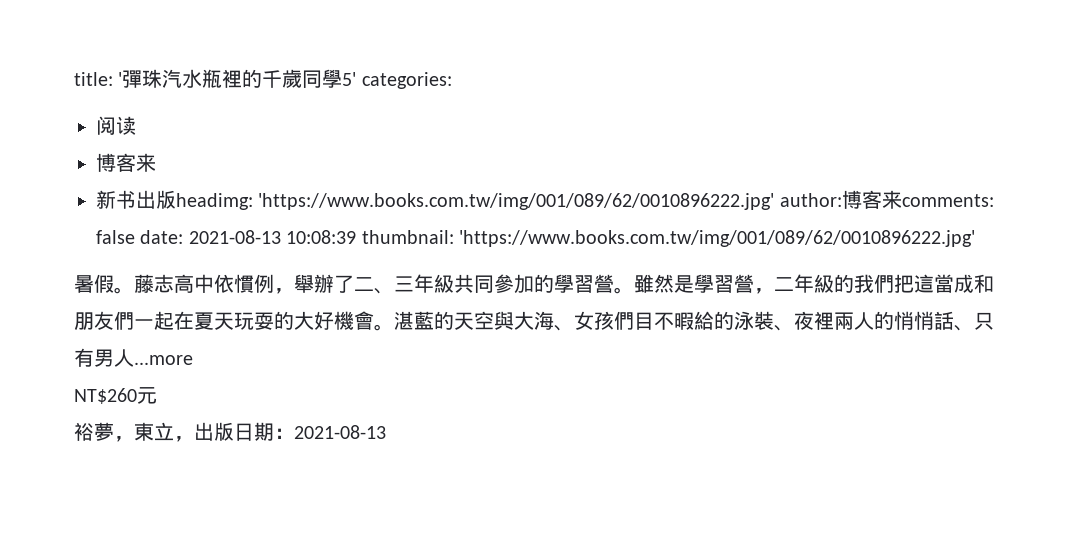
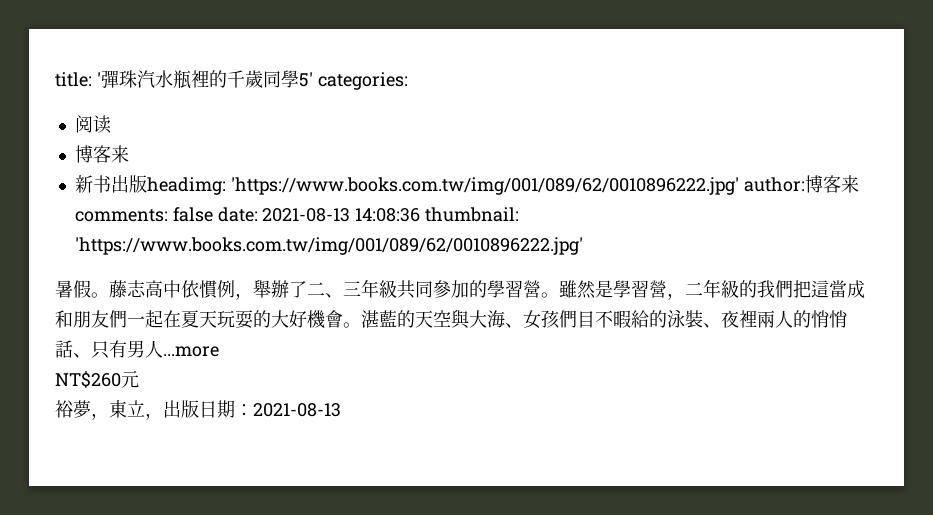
- 新书出版headimg: 'https://www.books.com.tw/img/001/089/62/0010896222.jpg' author:博客来comments: false date: 2021-08-13 10:08:39 thumbnail: 'https://www.books.com.tw/img/001/089/62/0010896222.jpg'
+ 新书出版headimg: 'https://www.books.com.tw/img/001/089/62/0010896222.jpg' author:博客来comments: false date: 2021-08-13 14:08:36 thumbnail: 'https://www.books.com.tw/img/001/089/62/0010896222.jpg'

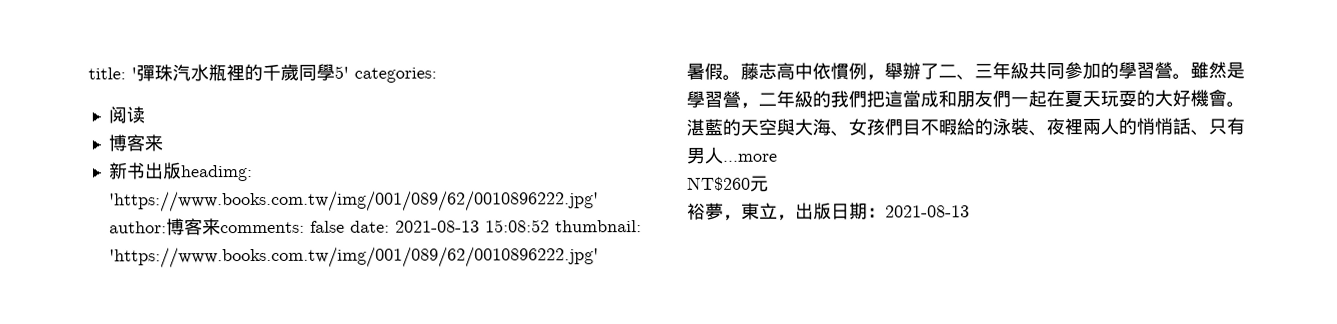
- 新书出版headimg: 'https://www.books.com.tw/img/001/089/62/0010896222.jpg' author:博客来comments: false date: 2021-08-13 14:08:36 thumbnail: 'https://www.books.com.tw/img/001/089/62/0010896222.jpg'
+ 新书出版headimg: 'https://www.books.com.tw/img/001/089/62/0010896222.jpg' author:博客来comments: false date: 2021-08-13 15:08:52 thumbnail: 'https://www.books.com.tw/img/001/089/62/0010896222.jpg'

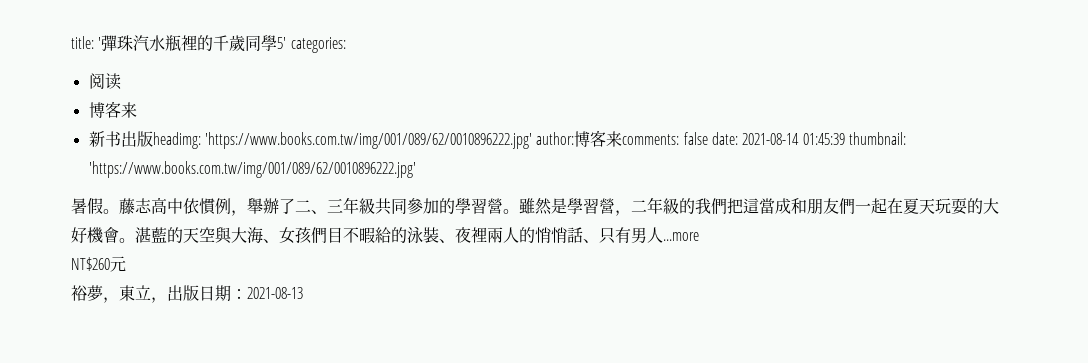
- 新书出版headimg: 'https://www.books.com.tw/img/001/089/62/0010896222.jpg' author:博客来comments: false date: 2021-08-13 15:08:52 thumbnail: 'https://www.books.com.tw/img/001/089/62/0010896222.jpg'
+ 新书出版headimg: 'https://www.books.com.tw/img/001/089/62/0010896222.jpg' author:博客来comments: false date: 2021-08-14 01:45:39 thumbnail: 'https://www.books.com.tw/img/001/089/62/0010896222.jpg'

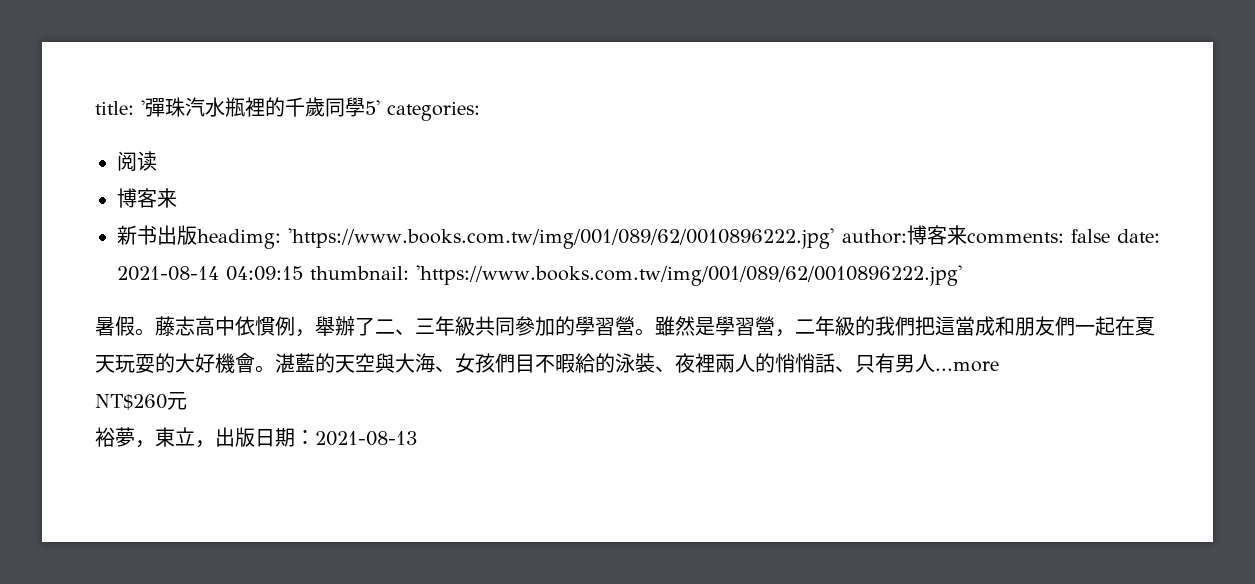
- 新书出版headimg: 'https://www.books.com.tw/img/001/089/62/0010896222.jpg' author:博客来comments: false date: 2021-08-14 01:45:39 thumbnail: 'https://www.books.com.tw/img/001/089/62/0010896222.jpg'
+ 新书出版headimg: 'https://www.books.com.tw/img/001/089/62/0010896222.jpg' author:博客来comments: false date: 2021-08-14 04:09:15 thumbnail: 'https://www.books.com.tw/img/001/089/62/0010896222.jpg'

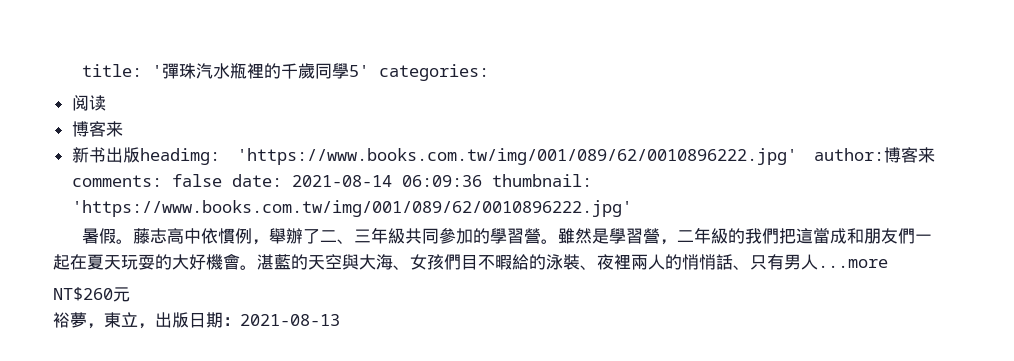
- 新书出版headimg: 'https://www.books.com.tw/img/001/089/62/0010896222.jpg' author:博客来comments: false date: 2021-08-14 04:09:15 thumbnail: 'https://www.books.com.tw/img/001/089/62/0010896222.jpg'
+ 新书出版headimg: 'https://www.books.com.tw/img/001/089/62/0010896222.jpg' author:博客来comments: false date: 2021-08-14 06:09:36 thumbnail: 'https://www.books.com.tw/img/001/089/62/0010896222.jpg'

